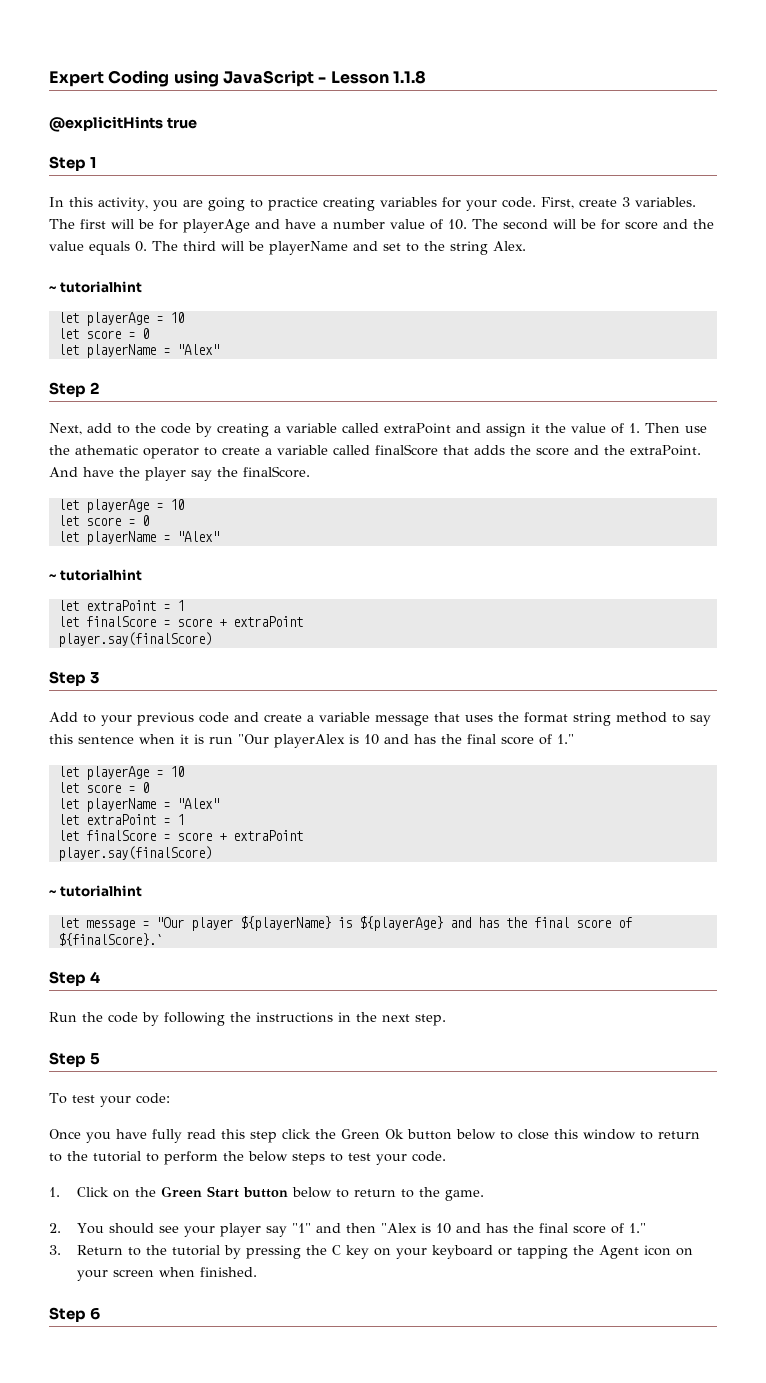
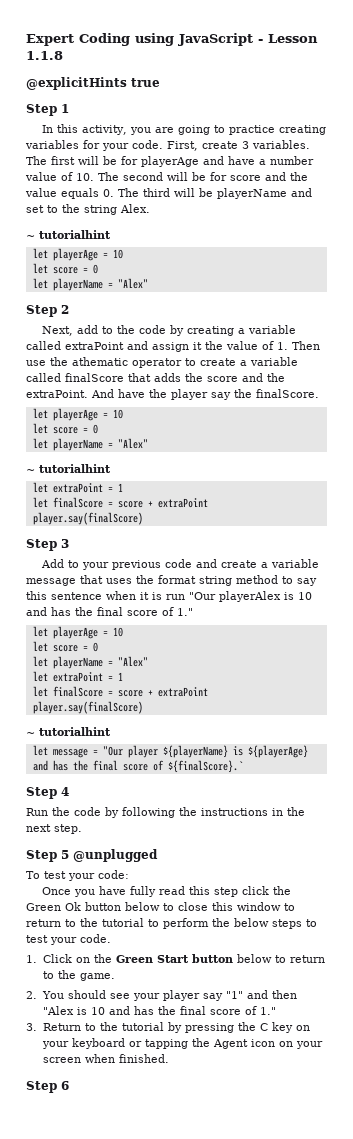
- Step 5
+ Step 5 @unplugged

